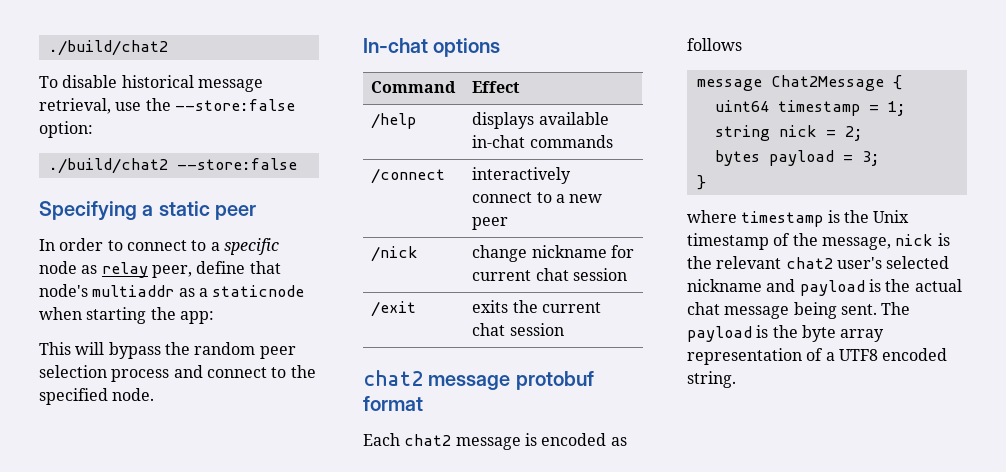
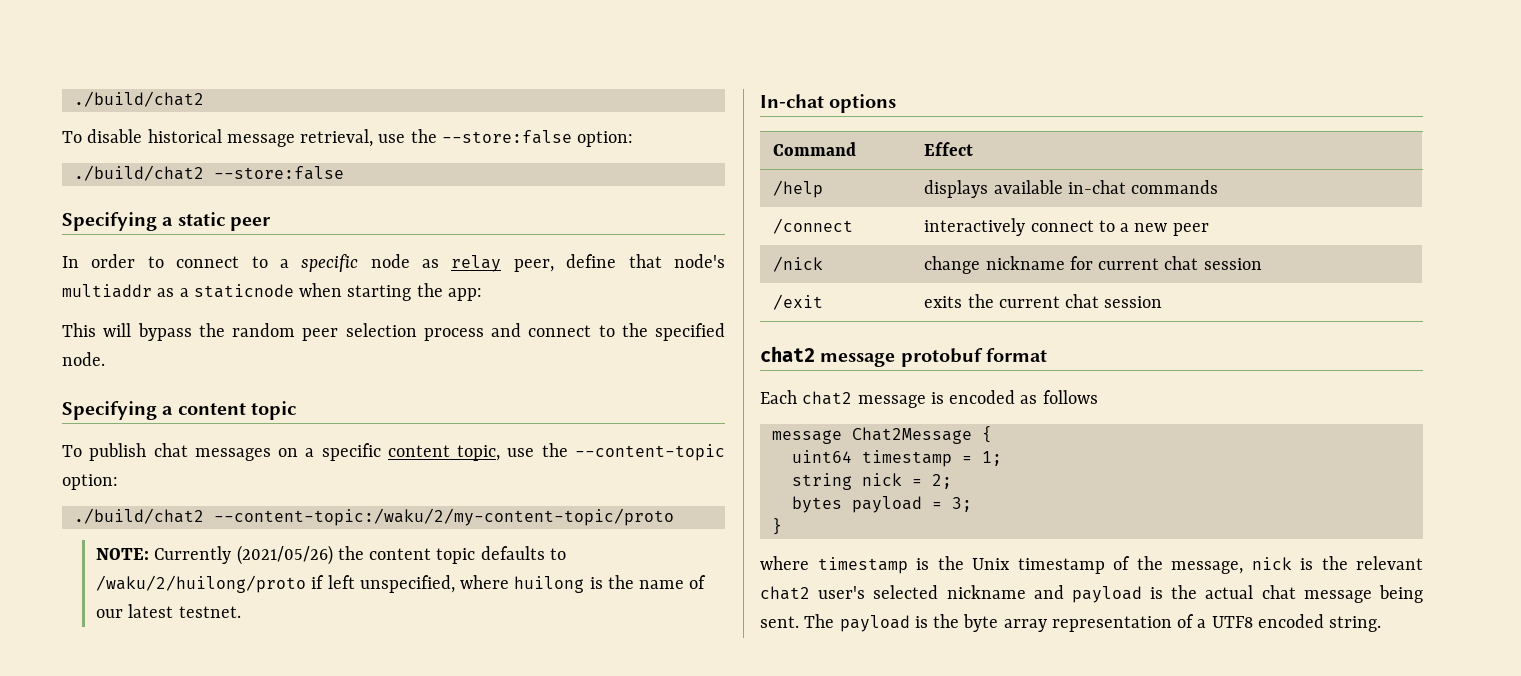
+ Specifying a content topic
+ To publish chat messages on a specific content topic, use the --content-topic option:
+ ./build/chat2 --content-topic:/waku/2/my-content-topic/proto
+ NOTE: Currently (2021/05/26) the content topic defaults to /waku/2/huilong/proto if left unspecified, where huilong is the name of our latest testnet.

